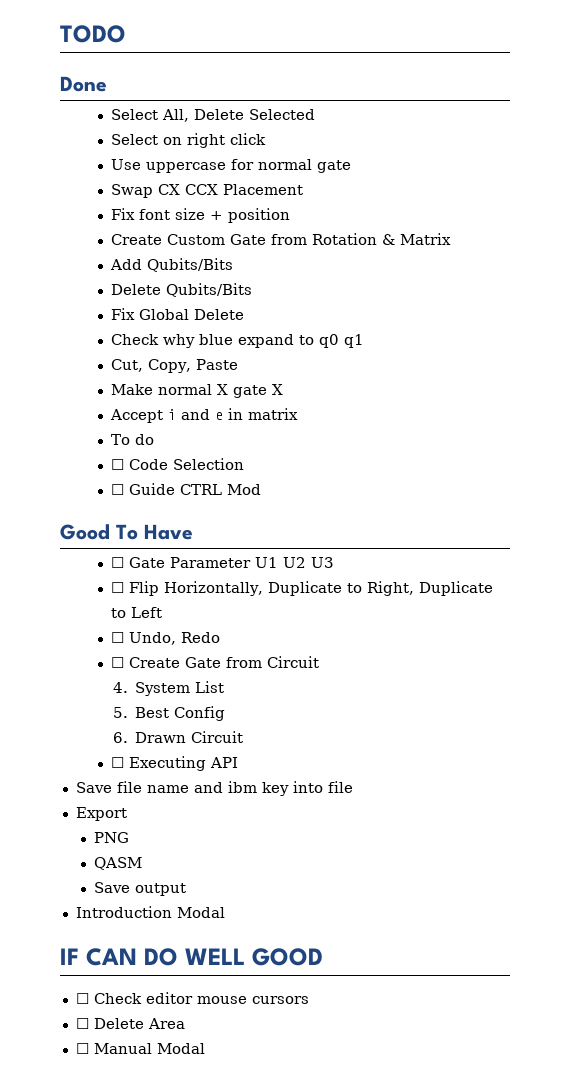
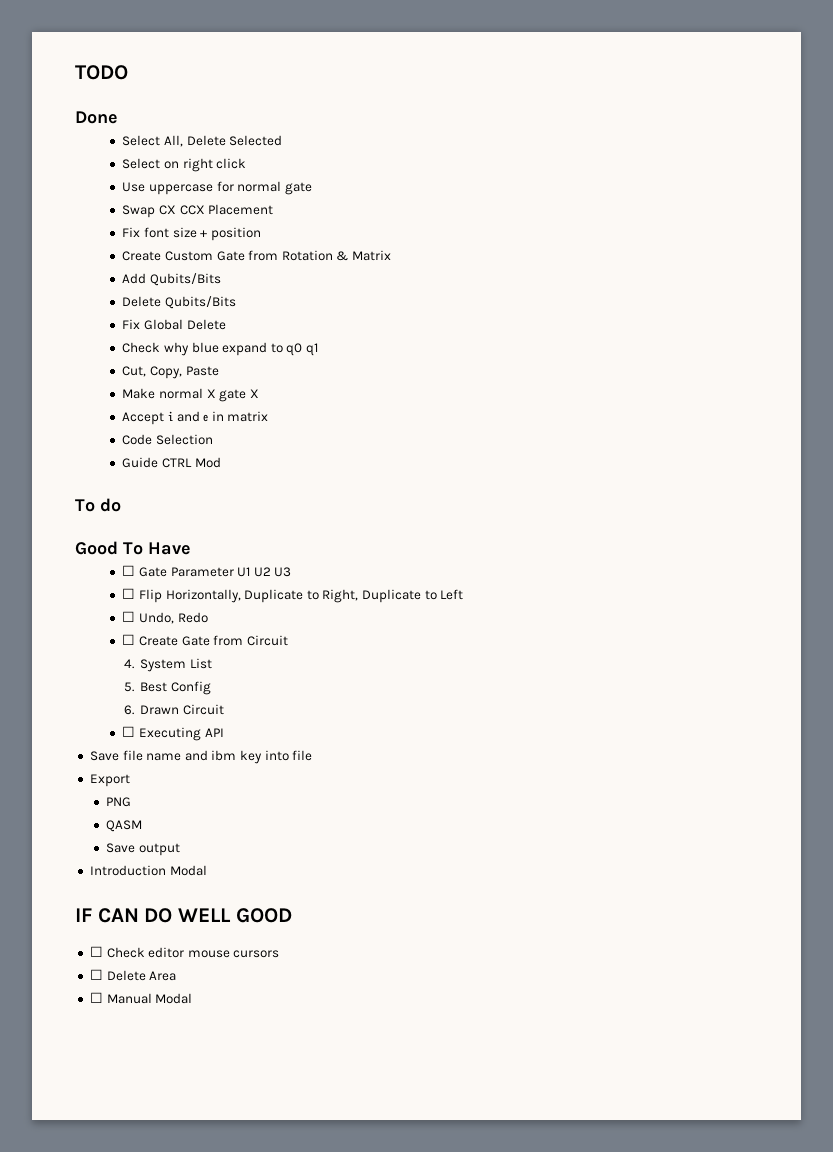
- To do
- ☐ Code Selection
+ Code Selection
- ☐ Guide CTRL Mod
+ Guide CTRL Mod
+ To do

